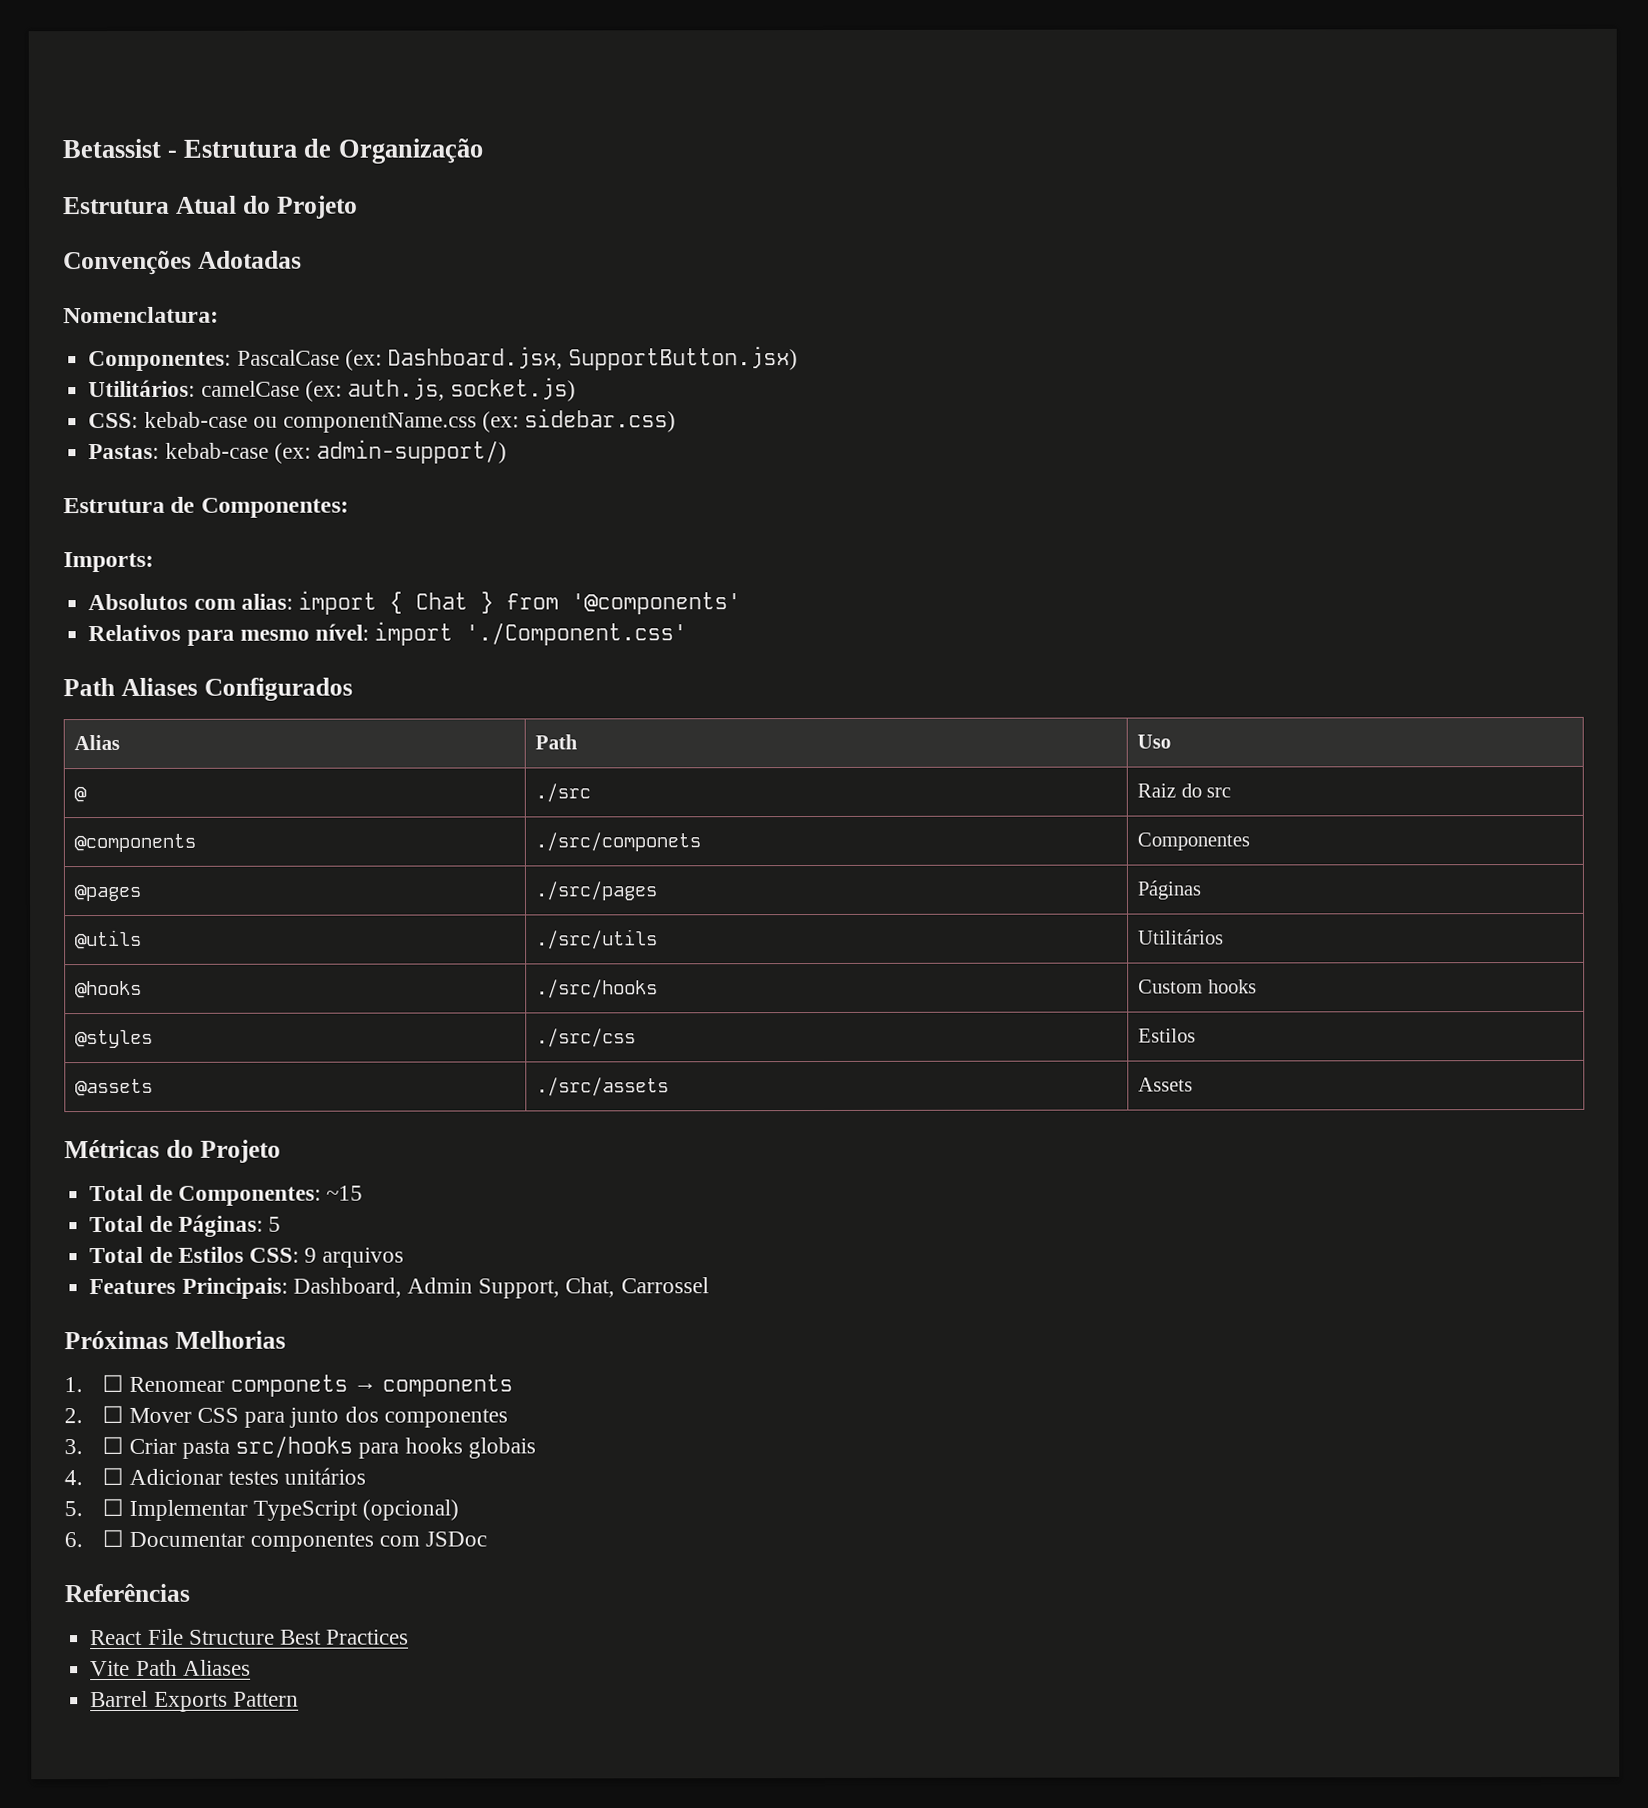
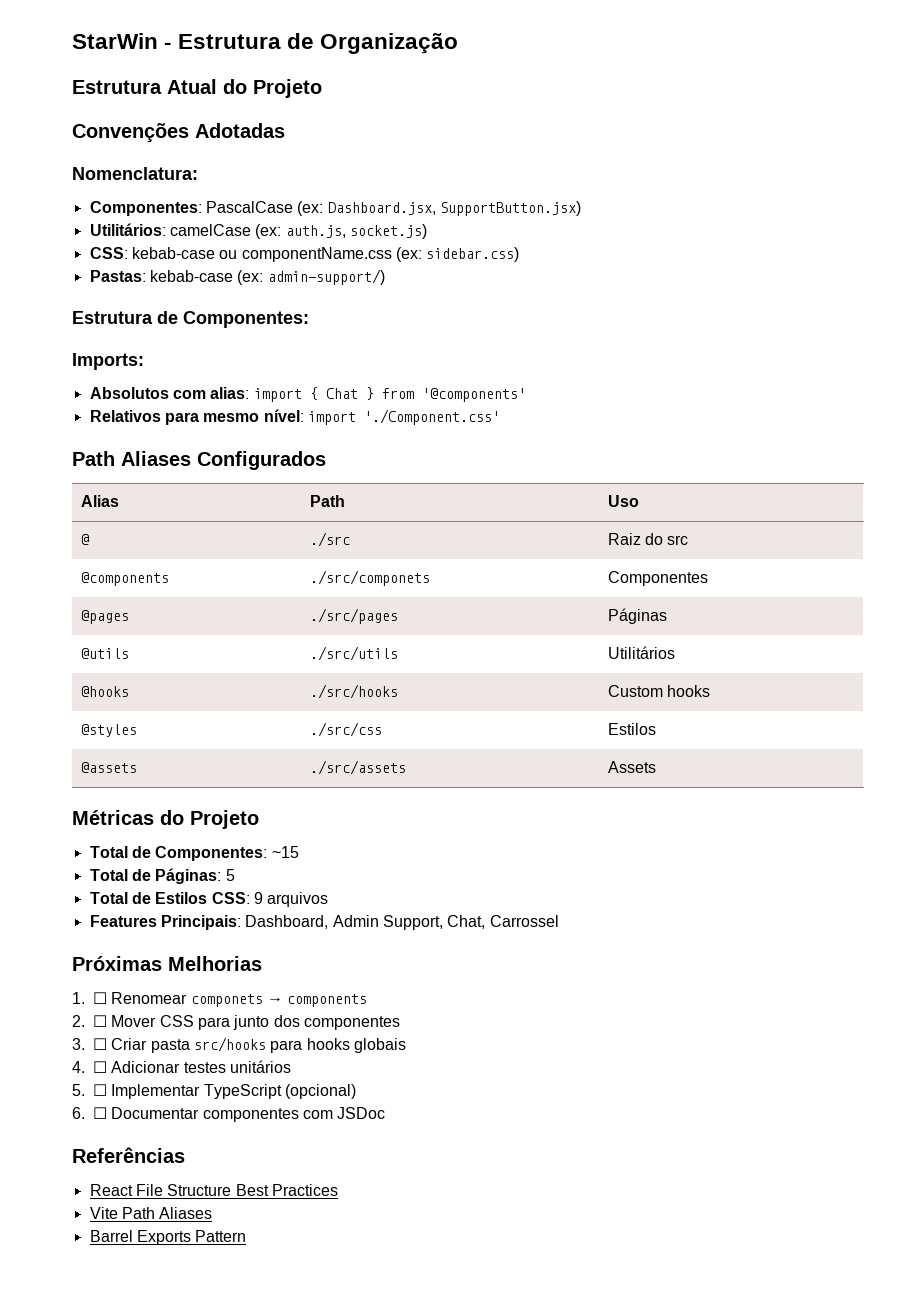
- Betassist - Estrutura de Organização
+ StarWin - Estrutura de Organização

